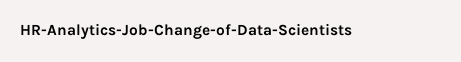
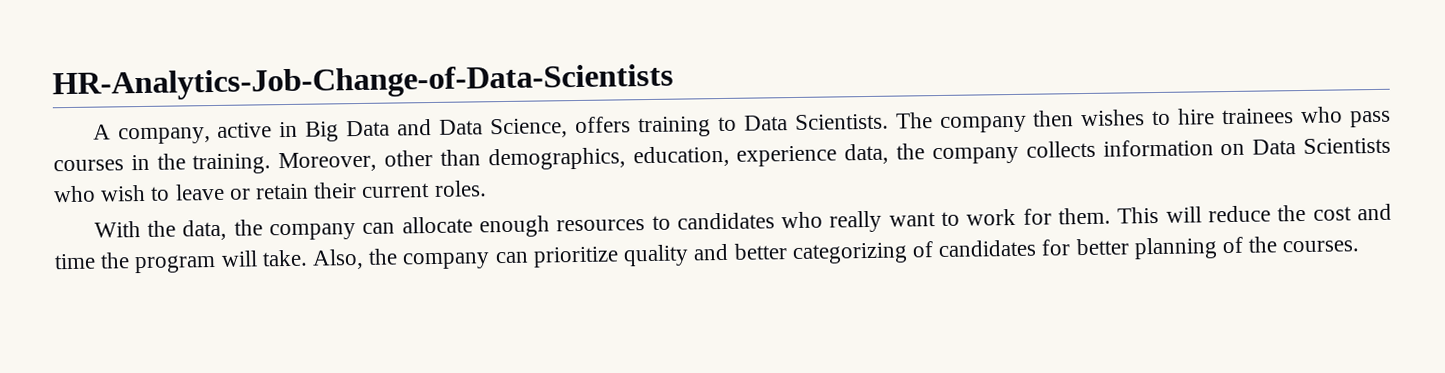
+ A company, active in Big Data and Data Science, offers training to Data Scientists. The company then wishes to hire trainees who pass courses in the training. Moreover, other than demographics, education, experience data, the company collects information on Data Scientists who wish to leave or retain their current roles.
+ With the data, the company can allocate enough resources to candidates who really want to work for them. This will reduce the cost and time the program will take. Also, the company can prioritize quality and better categorizing of candidates for better planning of the courses.

